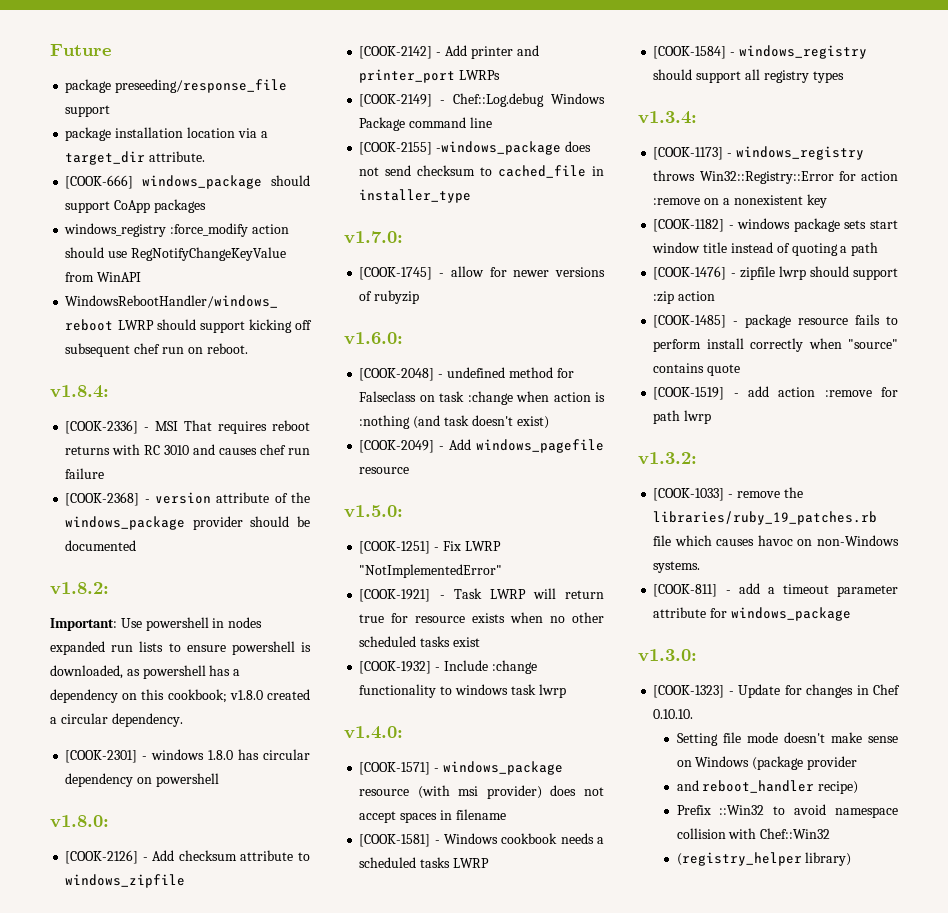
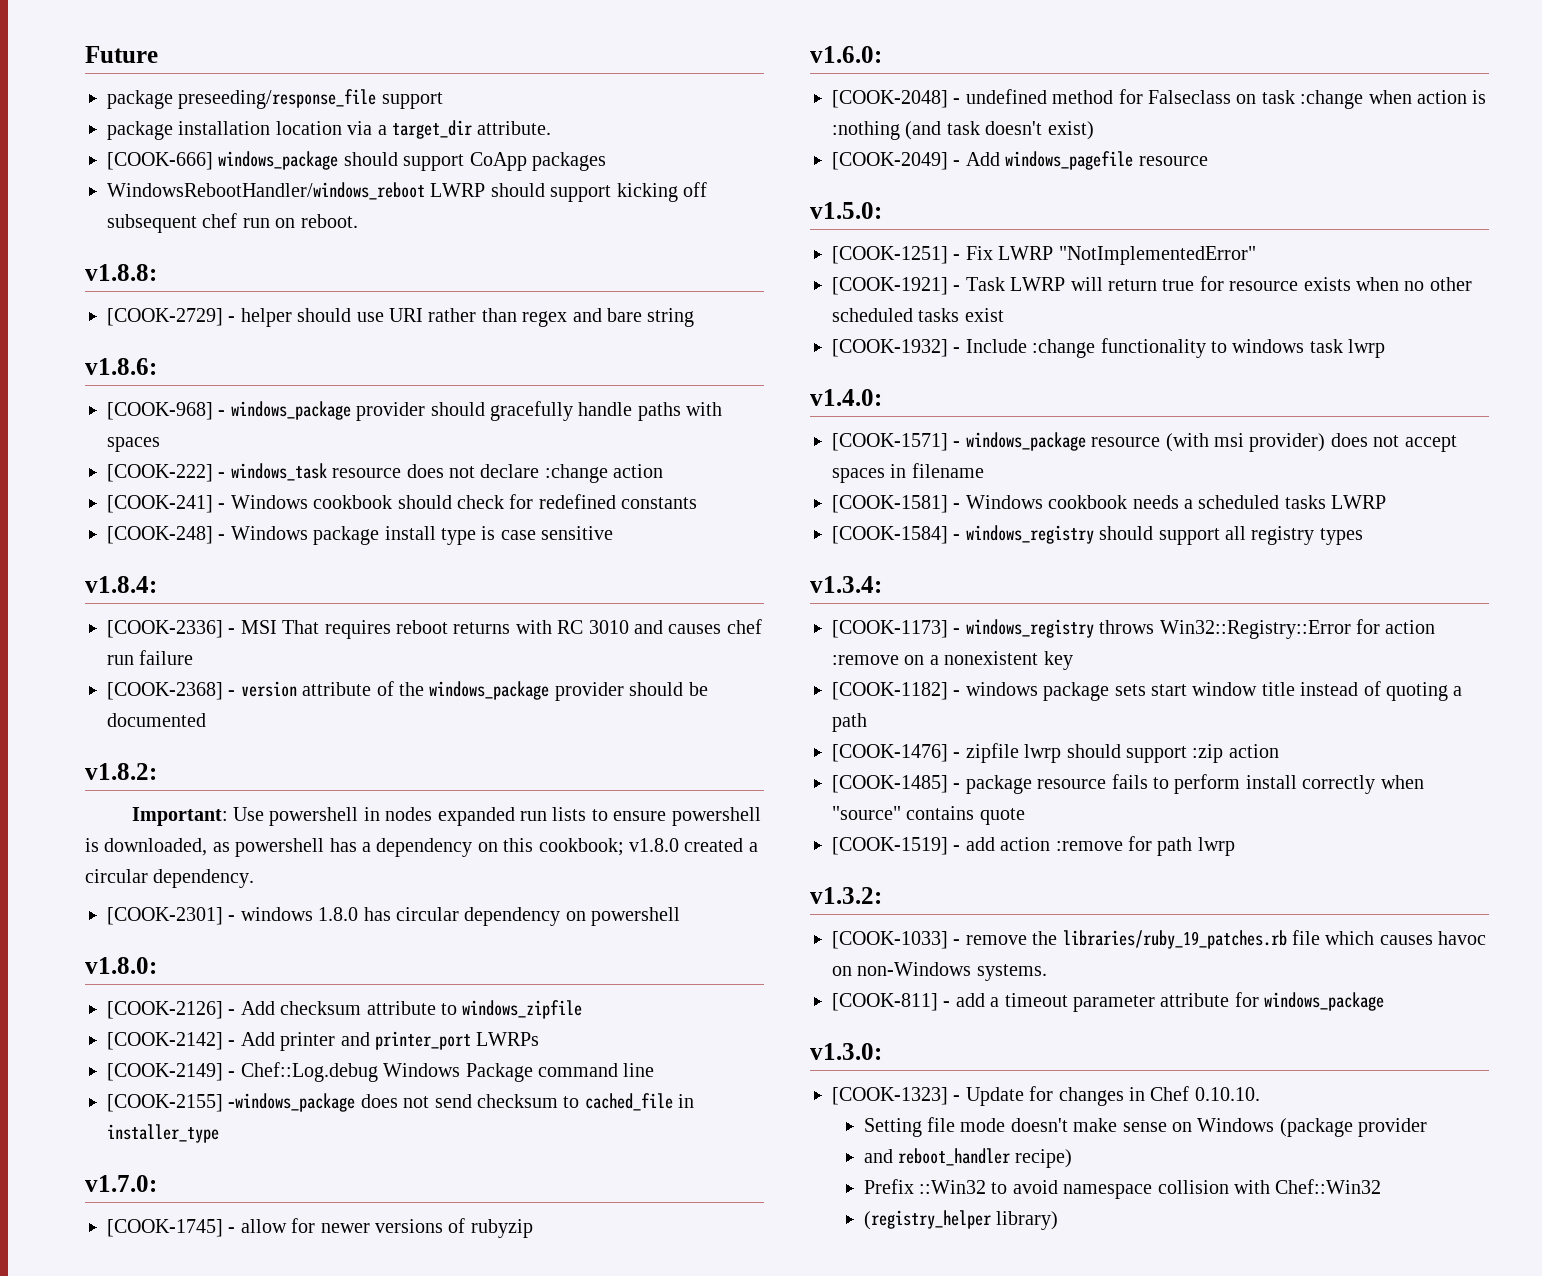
- windows_registry :force_modify action should use RegNotifyChangeKeyValue from WinAPI
+ v1.8.8:
+ [COOK-2729] - helper should use URI rather than regex and bare string
+ v1.8.6:
+ [COOK-968] - windows_package provider should gracefully handle paths with spaces
+ [COOK-222] - windows_task resource does not declare :change action
+ [COOK-241] - Windows cookbook should check for redefined constants
+ [COOK-248] - Windows package install type is case sensitive

